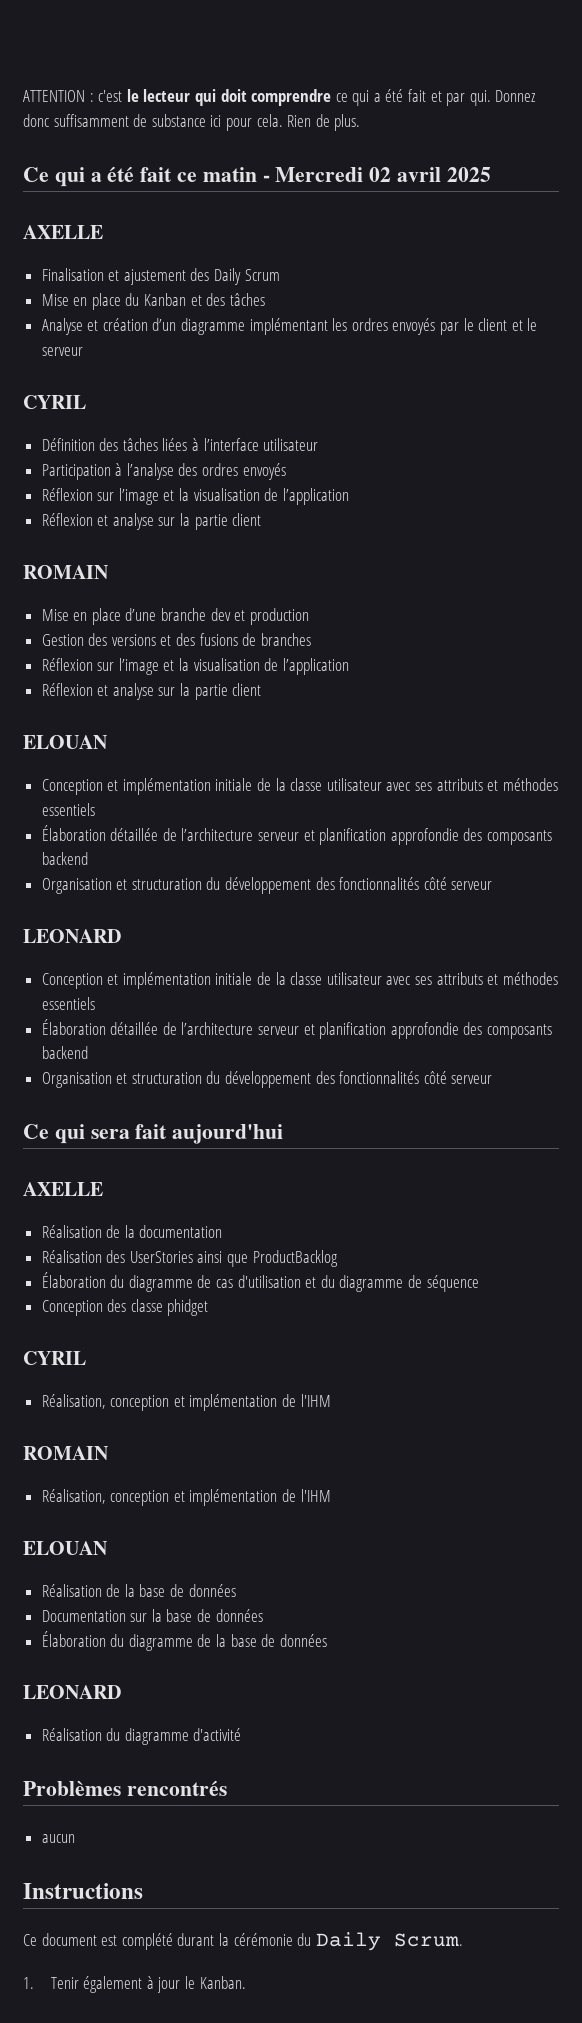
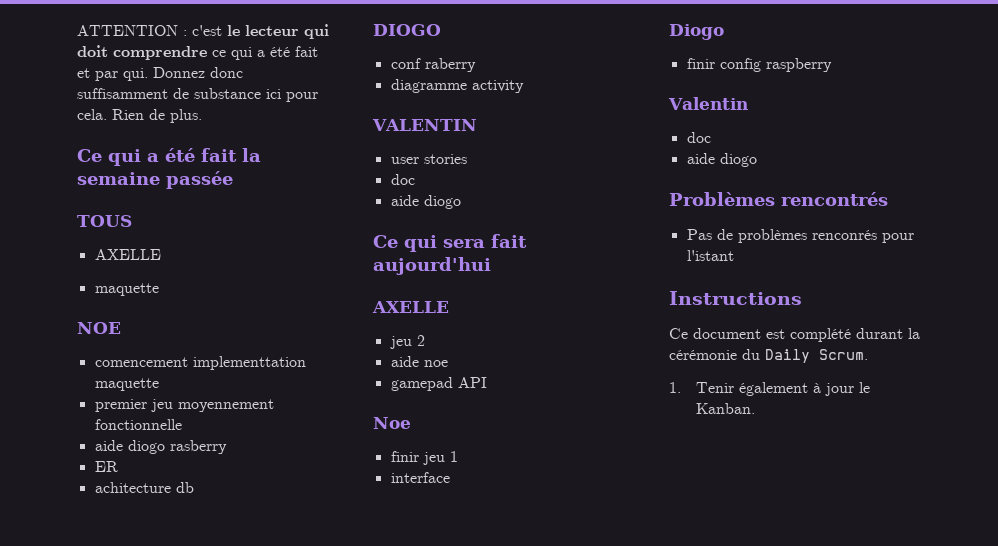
- Ce qui a été fait ce matin - Mercredi 02 avril 2025
+ Ce qui a été fait la semaine passée
+ TOUS
  AXELLE
- Finalisation et ajustement des Daily Scrum
- Mise en place du Kanban et des tâches
- Analyse et création d’un diagramme implémentant les ordres envoyés par le client et le serveur
- CYRIL
- Définition des tâches liées à l’interface utilisateur
- Participation à l’analyse des ordres envoyés
- Réflexion sur l’image et la visualisation de l’application
- Réflexion et analyse sur la partie client
- ROMAIN
- Mise en place d’une branche dev et production
- Gestion des versions et des fusions de branches
- Réflexion sur l’image et la visualisation de l’application
- Réflexion et analyse sur la partie client
- ELOUAN
- Conception et implémentation initiale de la classe utilisateur avec ses attributs et méthodes essentiels
- Élaboration détaillée de l’architecture serveur et planification approfondie des composants backend
- Organisation et structuration du développement des fonctionnalités côté serveur
- LEONARD
- Conception et implémentation initiale de la classe utilisateur avec ses attributs et méthodes essentiels
- Élaboration détaillée de l’architecture serveur et planification approfondie des composants backend
- Organisation et structuration du développement des fonctionnalités côté serveur
+ maquette
+ NOE
+ comencement implementtation maquette
+ premier jeu moyennement fonctionnelle
+ aide diogo rasberry
+ ER
+ achitecture db
+ DIOGO
+ conf raberry
+ diagramme activity
+ VALENTIN
+ user stories
+ doc
+ aide diogo
- Réalisation de la documentation
- Réalisation des UserStories ainsi que ProductBacklog
- Élaboration du diagramme de cas d'utilisation et du diagramme de séquence
- Conception des classe phidget
- CYRIL
- Réalisation, conception et implémentation de l'IHM
- ROMAIN
- Réalisation, conception et implémentation de l'IHM
- ELOUAN
- Réalisation de la base de données
- Documentation sur la base de données
- Élaboration du diagramme de la base de données
- LEONARD
- Réalisation du diagramme d'activité
+ jeu 2
+ aide noe
+ gamepad API
+ Noe
+ finir jeu 1
+ interface
+ Diogo
+ finir config raspberry
+ Valentin
+ doc
+ aide diogo
  Problèmes rencontrés
- aucun
+ Pas de problèmes renconrés pour l'istant

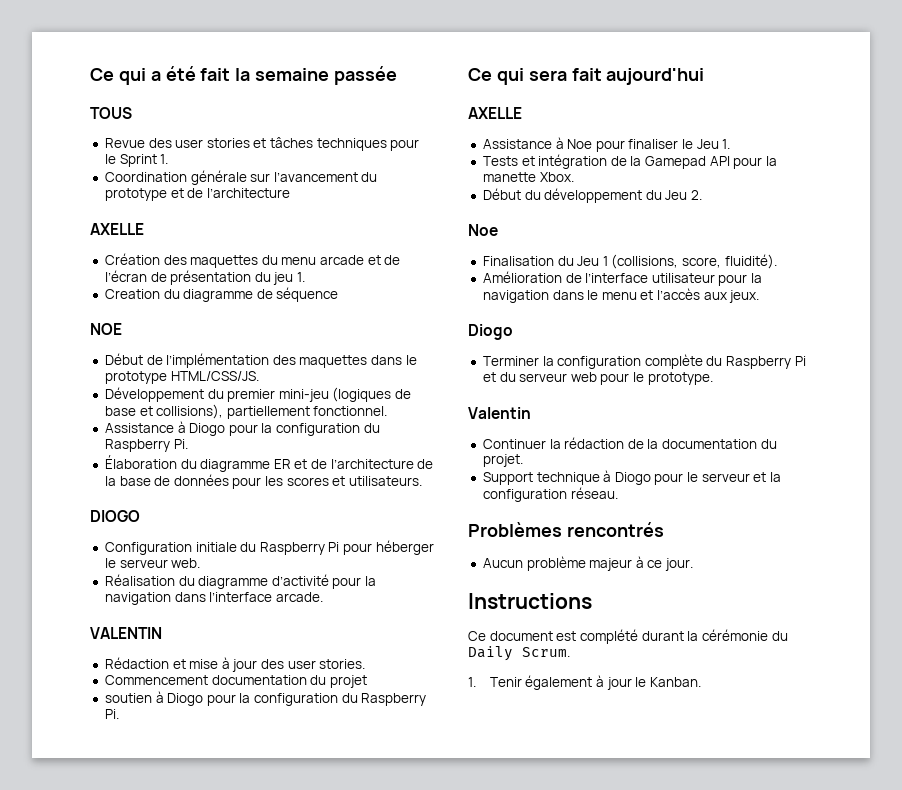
- ATTENTION : c'est le lecteur qui doit comprendre ce qui a été fait et par qui. Donnez donc suffisamment de substance ici pour cela. Rien de plus.
  TOUS
+ Revue des user stories et tâches techniques pour le Sprint 1.
+ Coordination générale sur l’avancement du prototype et de l’architecture
  AXELLE
- maquette
+ Création des maquettes du menu arcade et de l’écran de présentation du jeu 1.
+ Creation du diagramme de séquence
  NOE
- comencement implementtation maquette
- premier jeu moyennement fonctionnelle
- aide diogo rasberry
- ER
- achitecture db
+ Début de l’implémentation des maquettes dans le prototype HTML/CSS/JS.
+ Développement du premier mini-jeu (logiques de base et collisions), partiellement fonctionnel.
+ Assistance à Diogo pour la configuration du Raspberry Pi.
+ Élaboration du diagramme ER et de l’architecture de la base de données pour les scores et utilisateurs.
  DIOGO
- conf raberry
- diagramme activity
+ Configuration initiale du Raspberry Pi pour héberger le serveur web.
+ Réalisation du diagramme d’activité pour la navigation dans l’interface arcade.
  VALENTIN
- user stories
- doc
- aide diogo
+ Rédaction et mise à jour des user stories.
+ Commencement documentation du projet
+ soutien à Diogo pour la configuration du Raspberry Pi.
- jeu 2
- aide noe
- gamepad API
+ Assistance à Noe pour finaliser le Jeu 1.
+ Tests et intégration de la Gamepad API pour la manette Xbox.
+ Début du développement du Jeu 2.
  Noe
- finir jeu 1
- interface
+ Finalisation du Jeu 1 (collisions, score, fluidité).
+ Amélioration de l’interface utilisateur pour la navigation dans le menu et l’accès aux jeux.
  Diogo
- finir config raspberry
+ Terminer la configuration complète du Raspberry Pi et du serveur web pour le prototype.
  Valentin
- doc
- aide diogo
+ Continuer la rédaction de la documentation du projet.
+ Support technique à Diogo pour le serveur et la configuration réseau.
  Problèmes rencontrés
- Pas de problèmes renconrés pour l'istant
+ Aucun problème majeur à ce jour.

